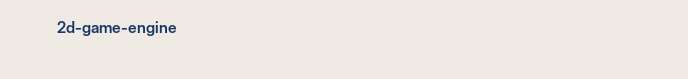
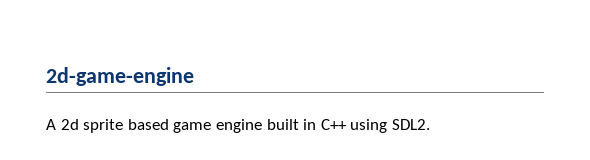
+ A 2d sprite based game engine built in C++ using SDL2.

